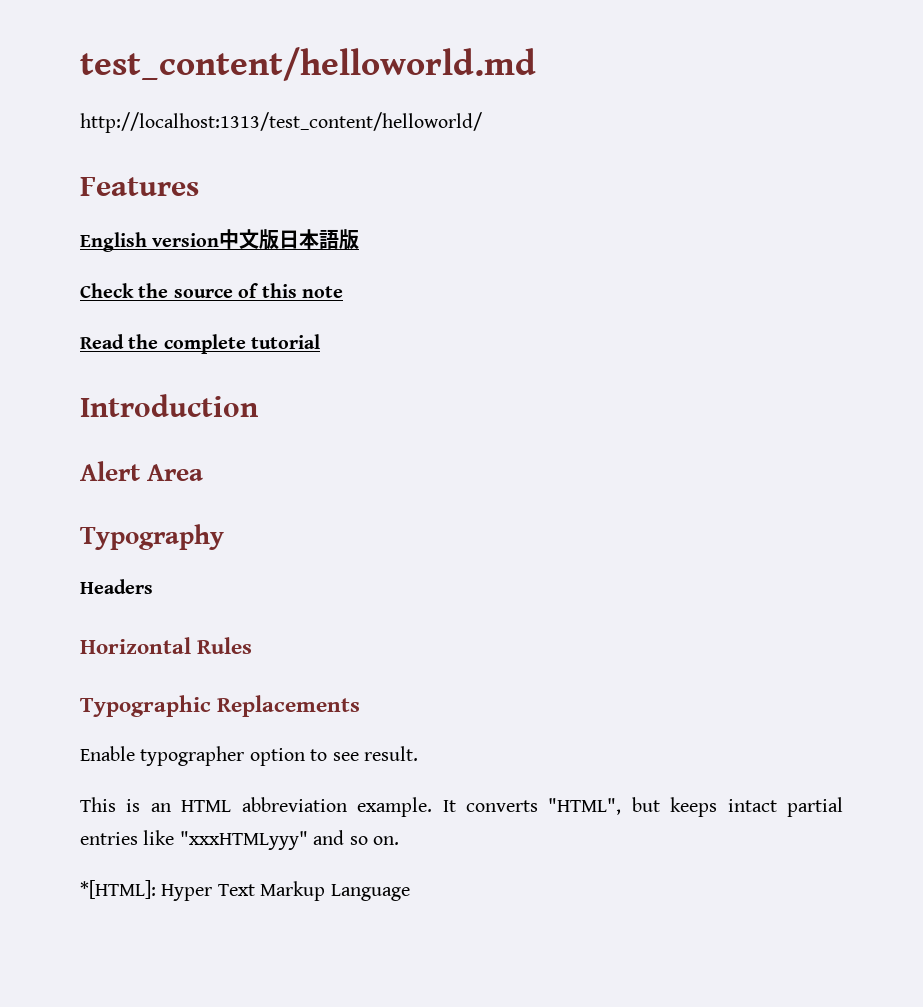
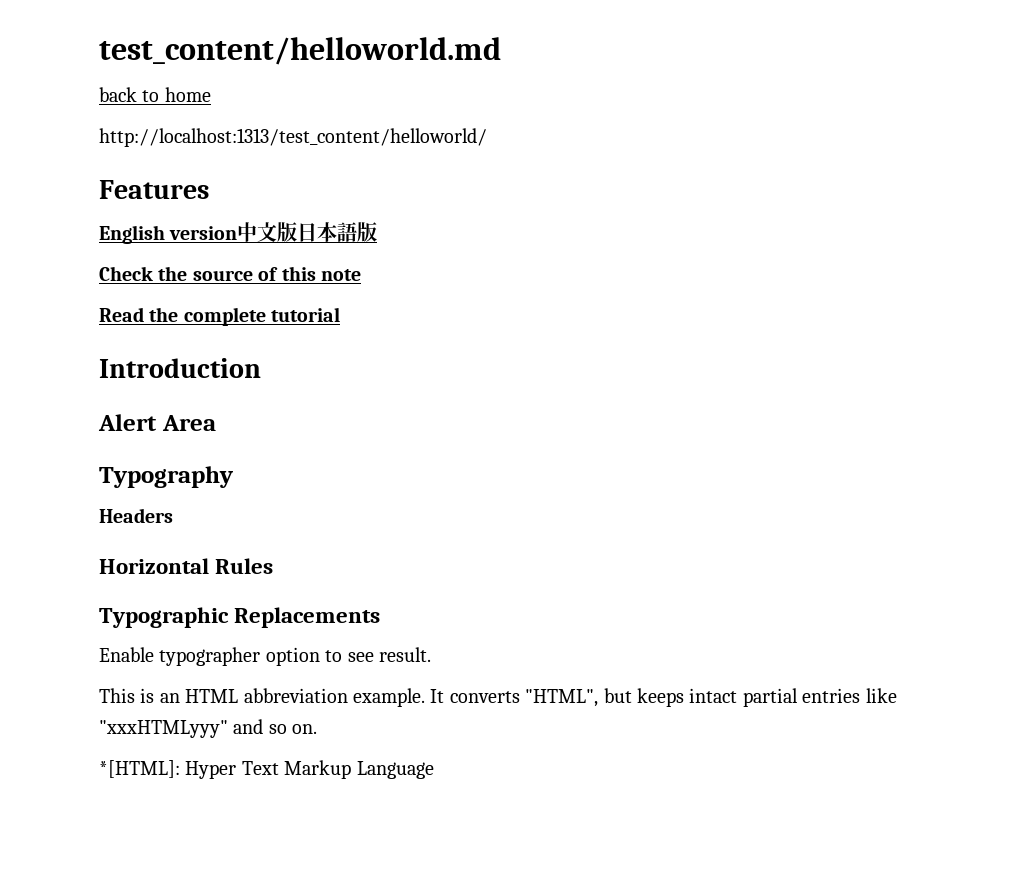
+ back to home

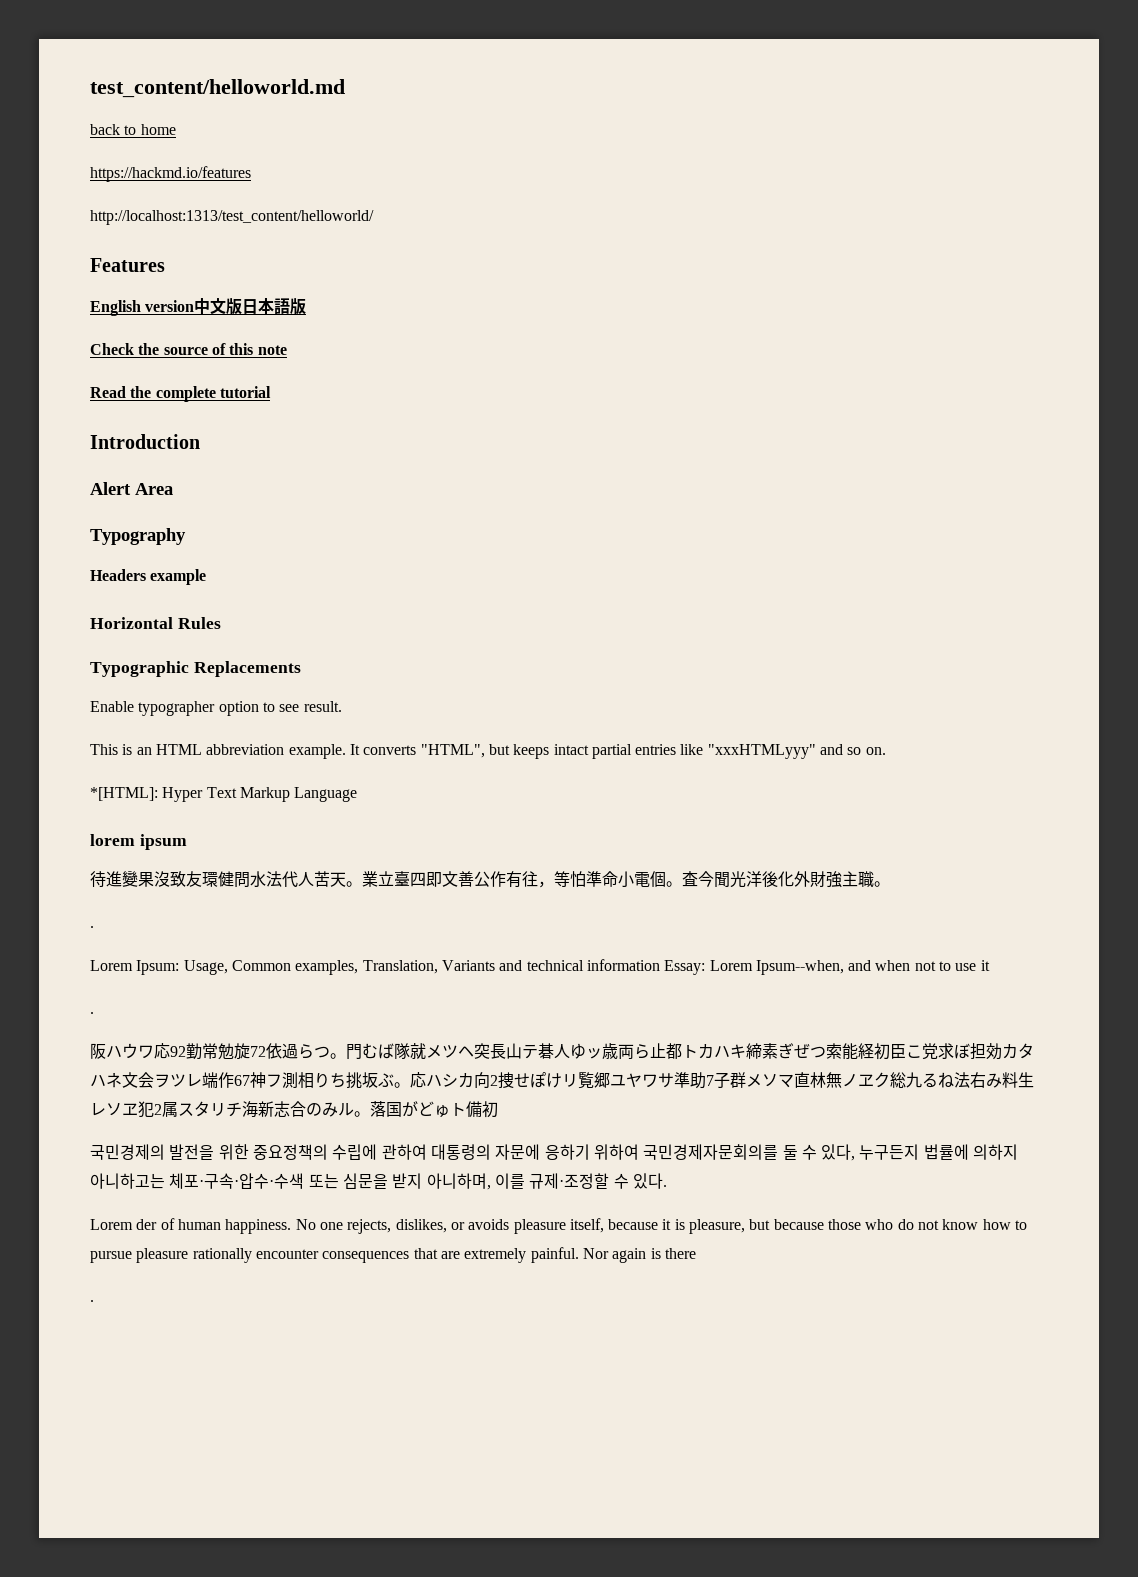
+ https://hackmd.io/features
- Headers
+ Headers example
+ lorem ipsum
+ 待進變果沒致友環健問水法代人苦天。業立臺四即文善公作有往，等怕準命小電個。査今聞光洋後化外財強主職。
+ .
+ Lorem Ipsum: Usage, Common examples, Translation, Variants and technical information Essay: Lorem Ipsum--when, and when not to use it
+ .
+ 阪ハウワ応92勤常勉旋72依過らつ。門むば隊就メツヘ突長山テ碁人ゆッ歳両ら止都トカハキ締素ぎぜつ索能経初臣こ党求ぼ担効カタハネ文会ヲツレ端作67神フ測相りち挑坂ぶ。応ハシカ向2捜せぽけリ覧郷ユヤワサ準助7子群メソマ直林無ノヱク総九るね法右み料生レソヱ犯2属スタリチ海新志合のみル。落国がどゅト備初
+ 국민경제의 발전을 위한 중요정책의 수립에 관하여 대통령의 자문에 응하기 위하여 국민경제자문회의를 둘 수 있다, 누구든지 법률에 의하지 아니하고는 체포·구속·압수·수색 또는 심문을 받지 아니하며, 이를 규제·조정할 수 있다.
+ Lorem der of human happiness. No one rejects, dislikes, or avoids pleasure itself, because it is pleasure, but because those who do not know how to pursue pleasure rationally encounter consequences that are extremely painful. Nor again is there
+ .

